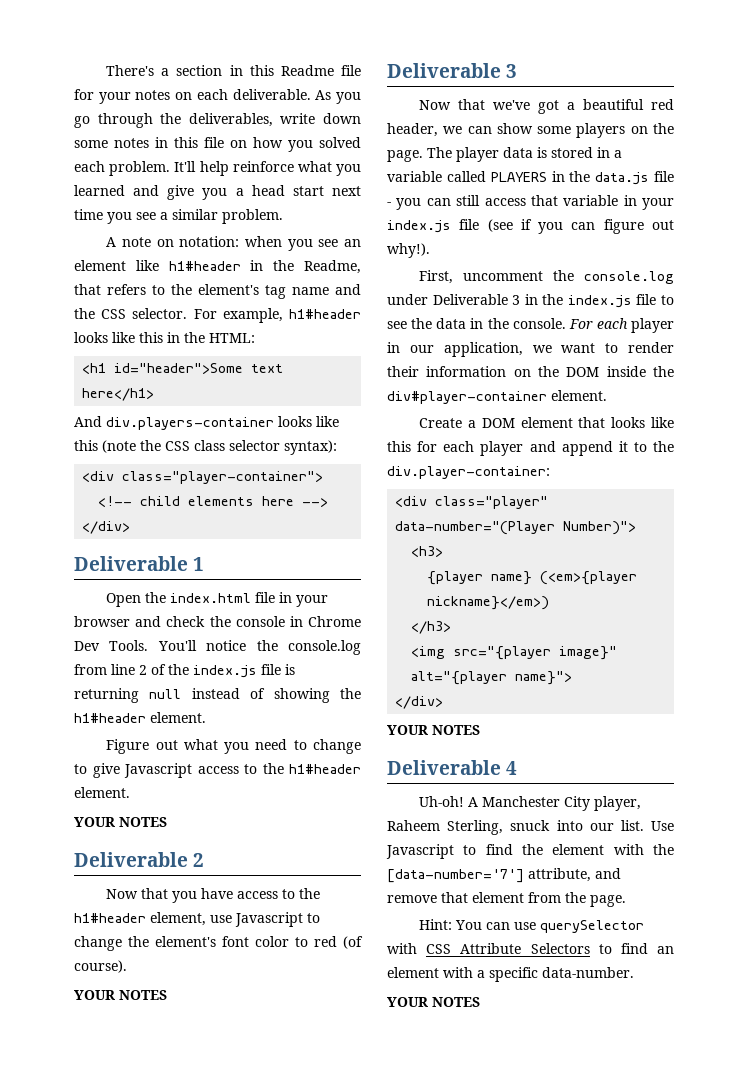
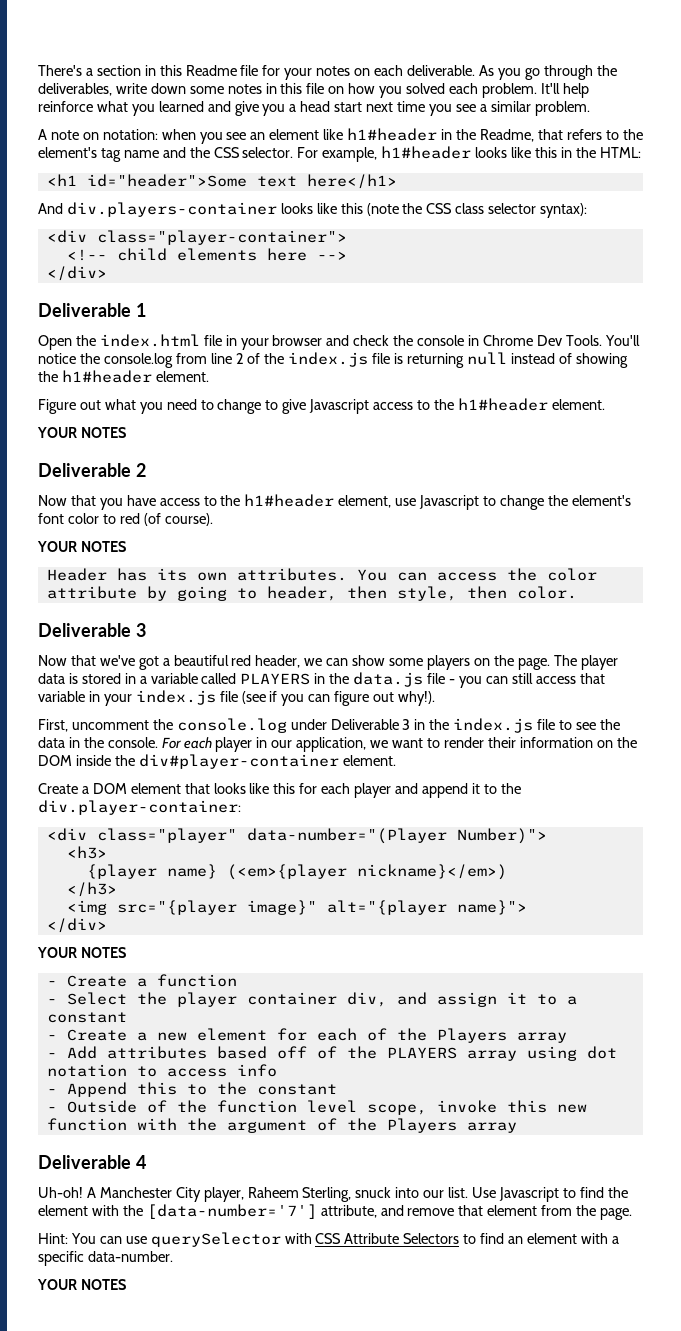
+ Header has its own attributes. You can access the color attribute by going to header, then style, then color.
+ - Create a function
+ - Select the player container div, and assign it to a constant
+ - Create a new element for each of the Players array
+ - Add attributes based off of the PLAYERS array using dot notation to access info
+ - Append this to the constant
+ - Outside of the function level scope, invoke this new function with the argument of the Players array

